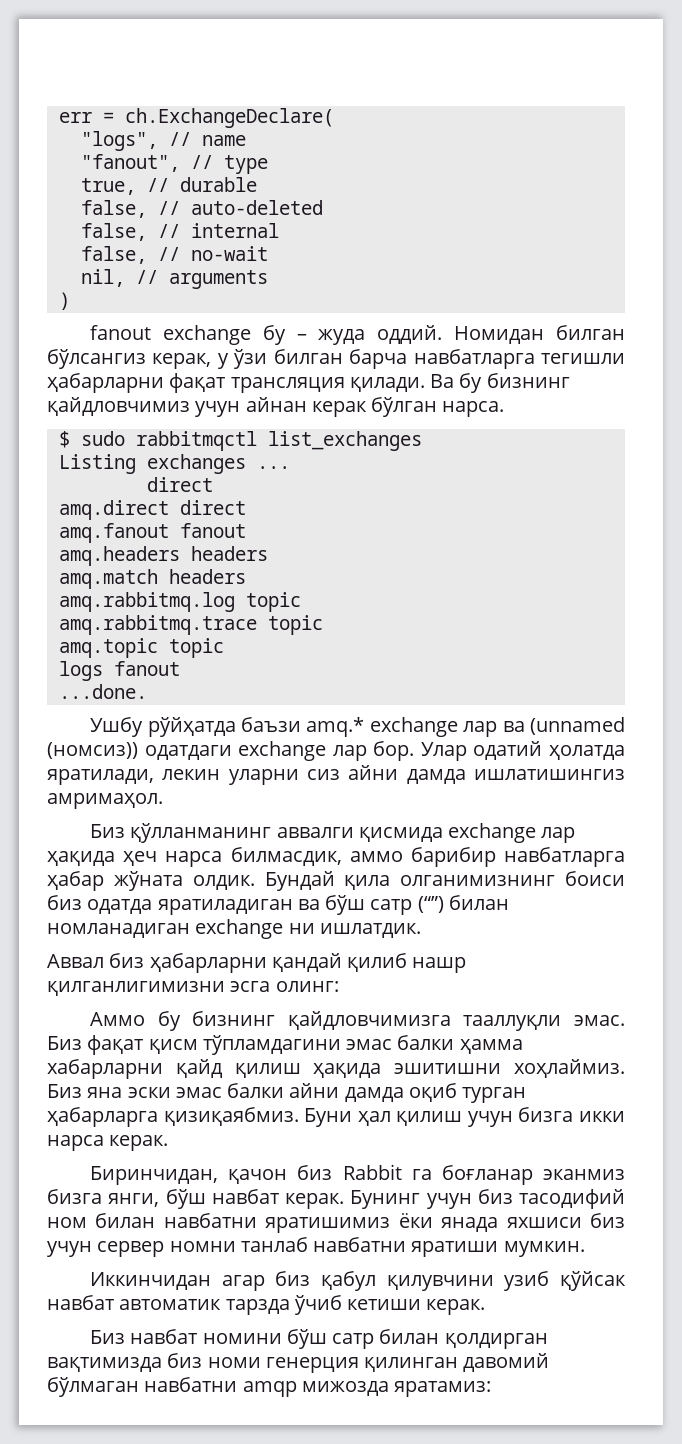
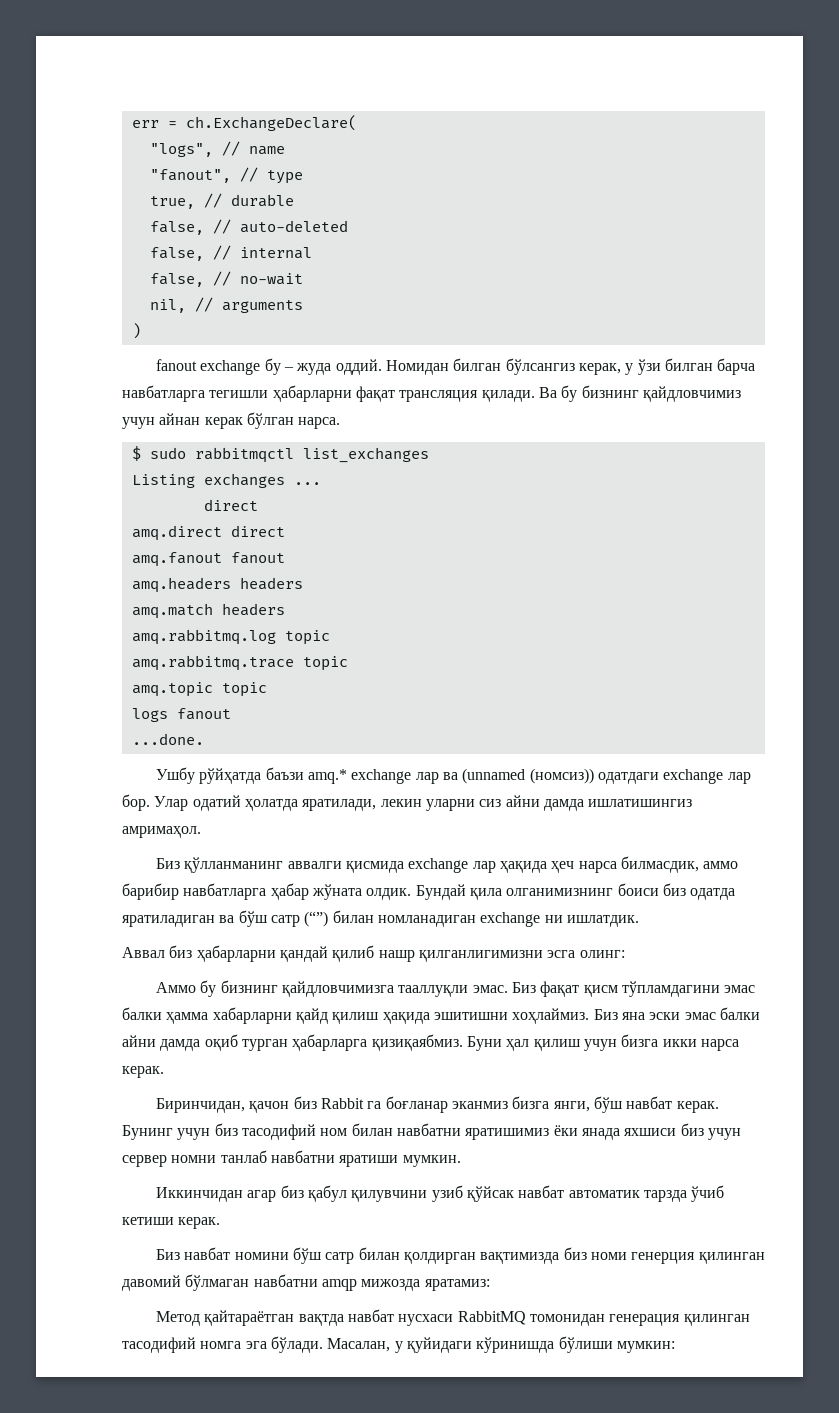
+ Метод қайтараётган вақтда навбат нусхаси RabbitMQ томонидан генерация қилинган тасодифий номга эга бўлади. Масалан, у қуйидаги кўринишда бўлиши мумкин:

